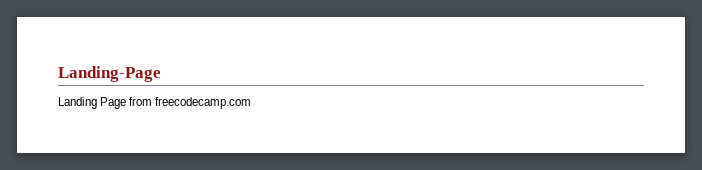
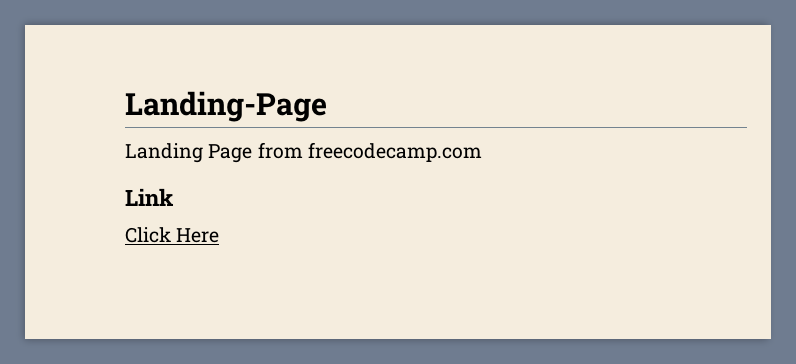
+ Link
+ Click Here

